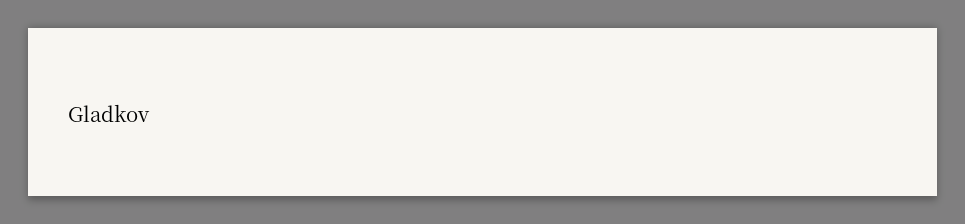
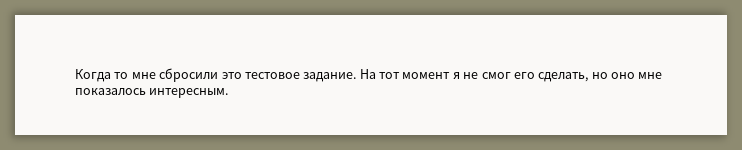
- Gladkov
+ Когда то мне сбросили это тестовое задание. На тот момент я не смог его сделать, но оно мне показалось интересным.

